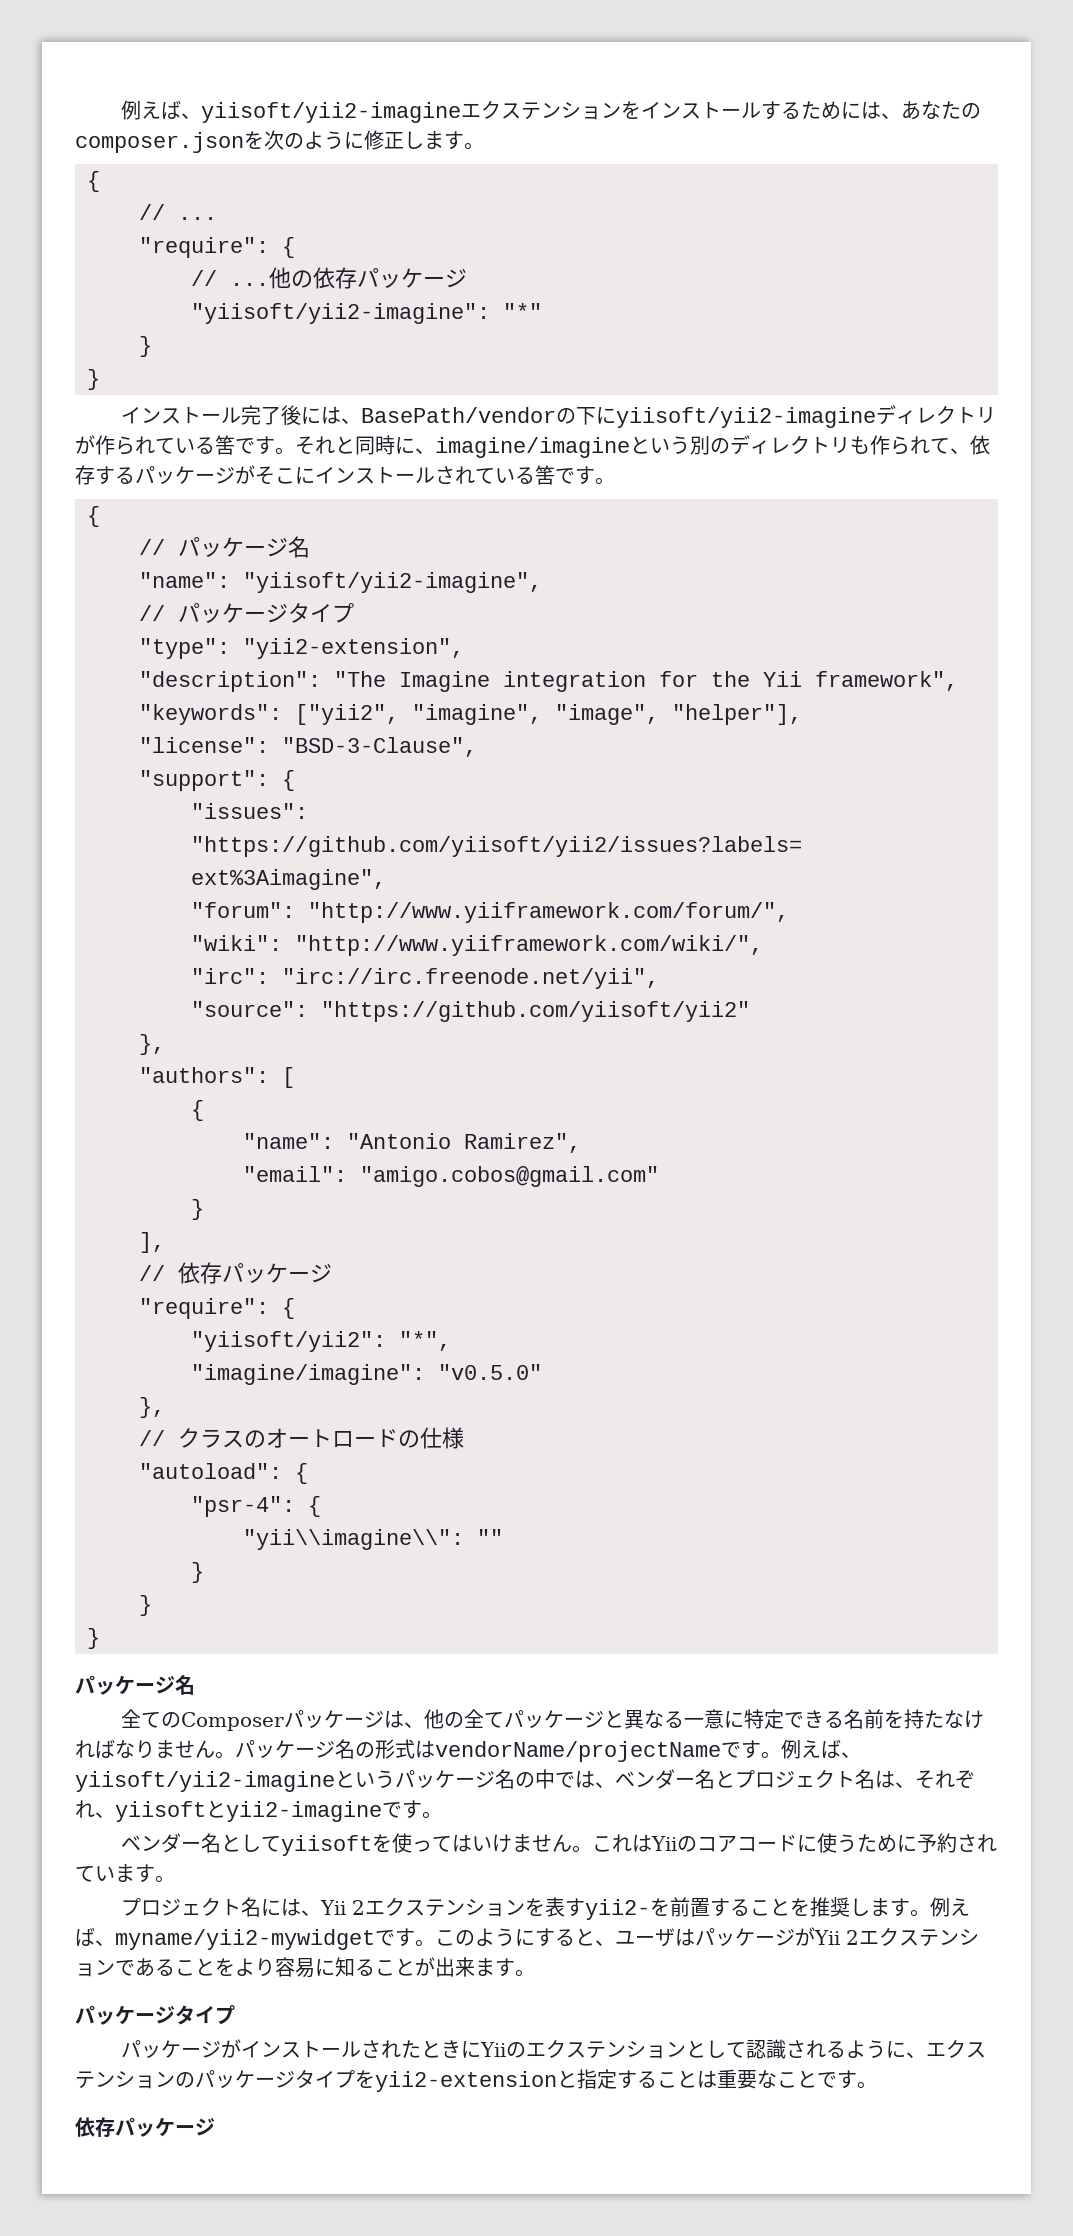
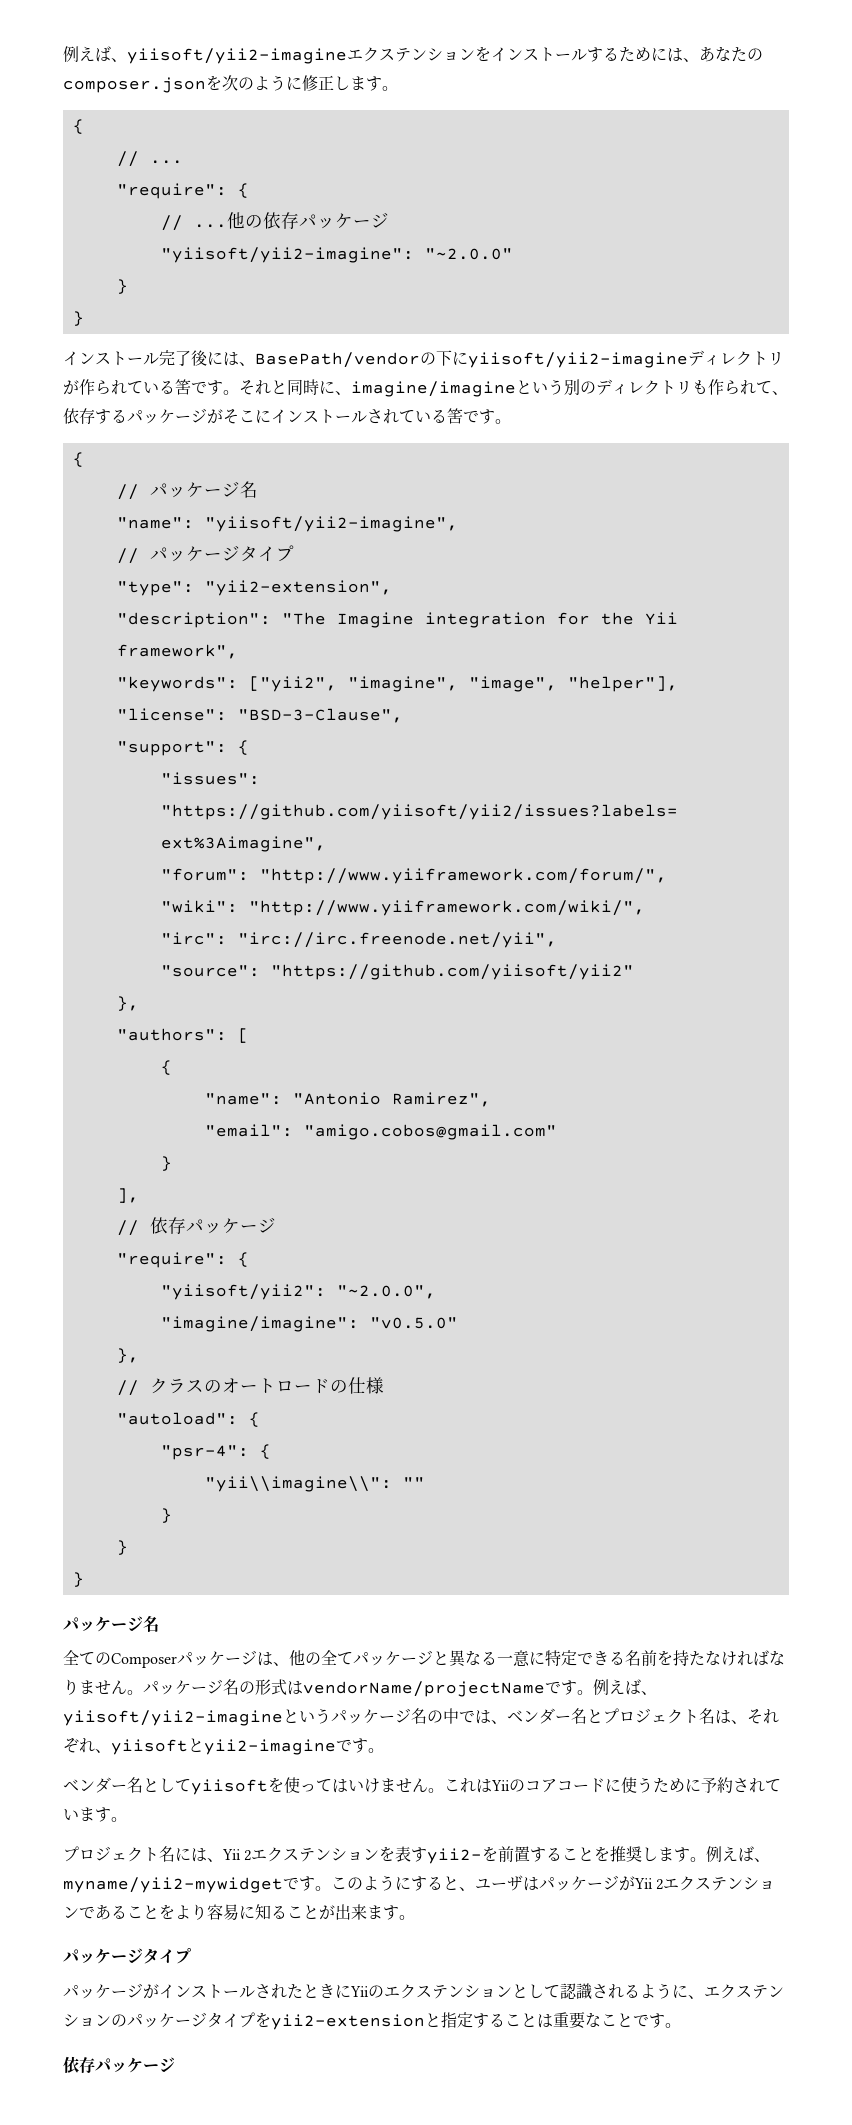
- "yiisoft/yii2-imagine": "*"
+ "yiisoft/yii2-imagine": "~2.0.0"
- "yiisoft/yii2": "*",
+ "yiisoft/yii2": "~2.0.0",

